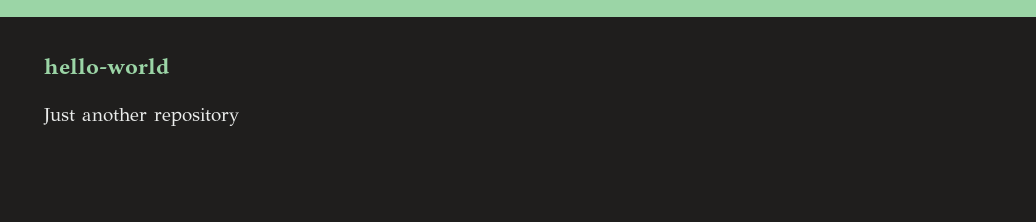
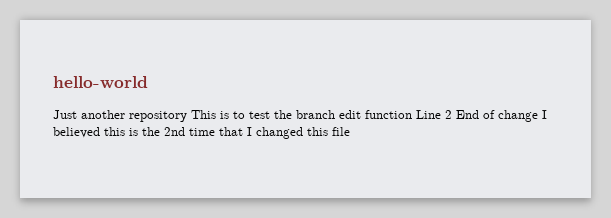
- Just another repository
+ Just another repository This is to test the branch edit function Line 2 End of change I believed this is the 2nd time that I changed this file

